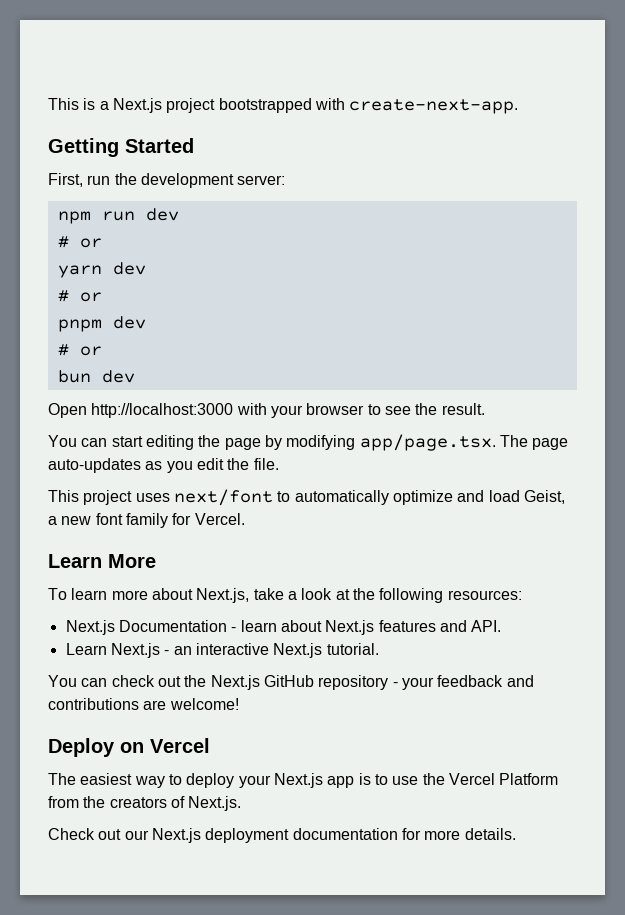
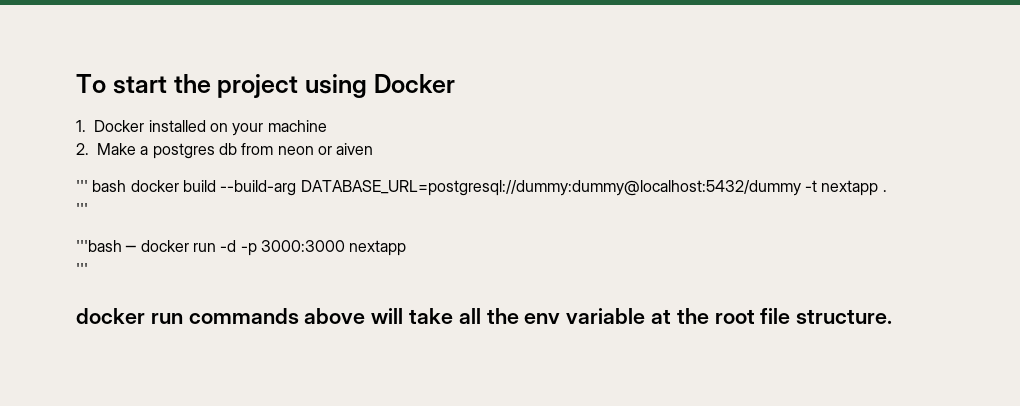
- This is a Next.js project bootstrapped with create-next-app.
- Getting Started
- First, run the development server:
- npm run dev
- # or
- yarn dev
- # or
- pnpm dev
- # or
- bun dev
- Open http://localhost:3000 with your browser to see the result.
- You can start editing the page by modifying app/page.tsx. The page auto-updates as you edit the file.
- This project uses next/font to automatically optimize and load Geist, a new font family for Vercel.
- Learn More
- To learn more about Next.js, take a look at the following resources:
- Next.js Documentation - learn about Next.js features and API.
- Learn Next.js - an interactive Next.js tutorial.
- You can check out the Next.js GitHub repository - your feedback and contributions are welcome!
- Deploy on Vercel
- The easiest way to deploy your Next.js app is to use the Vercel Platform from the creators of Next.js.
- Check out our Next.js deployment documentation for more details.
+ To start the project using Docker
+ 1. Docker installed on your machine
+ 2. Make a postgres db from neon or aiven
+ ''' bash docker build --build-arg DATABASE_URL=postgresql://dummy:dummy@localhost:5432/dummy -t nextapp .
+ '''
+ '''bash ─ docker run -d -p 3000:3000 nextapp
+ '''
+ docker run commands above will take all the env variable at the root file structure.

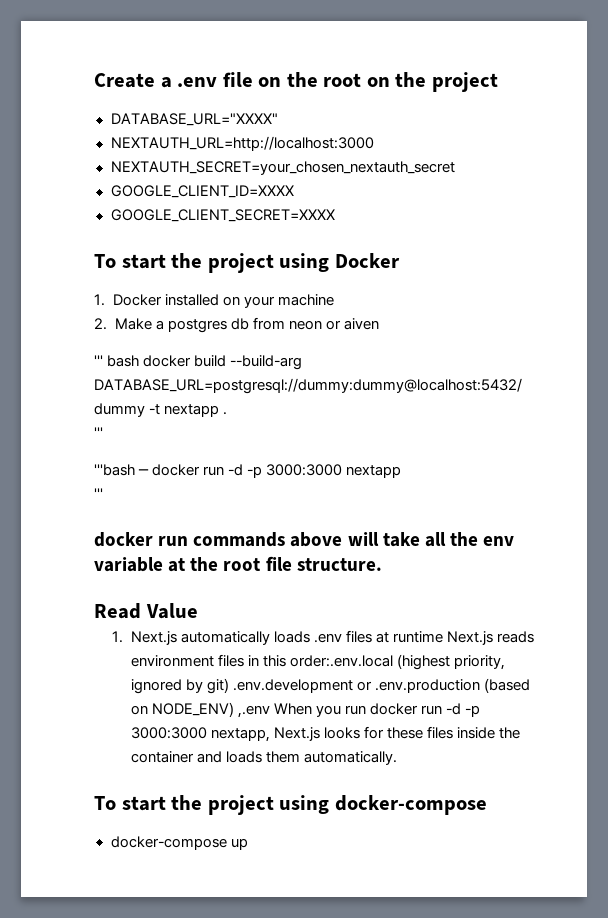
+ Create a .env file on the root on the project
+ DATABASE_URL="XXXX"
+ NEXTAUTH_URL=http://localhost:3000
+ NEXTAUTH_SECRET=your_chosen_nextauth_secret
+ GOOGLE_CLIENT_ID=XXXX
+ GOOGLE_CLIENT_SECRET=XXXX
+ Read Value
+ 1. Next.js automatically loads .env files at runtime Next.js reads environment files in this order:.env.local (highest priority, ignored by git) .env.development or .env.production (based on NODE_ENV) ,.env When you run docker run -d -p 3000:3000 nextapp, Next.js looks for these files inside the container and loads them automatically.
+ To start the project using docker-compose
+ docker-compose up

